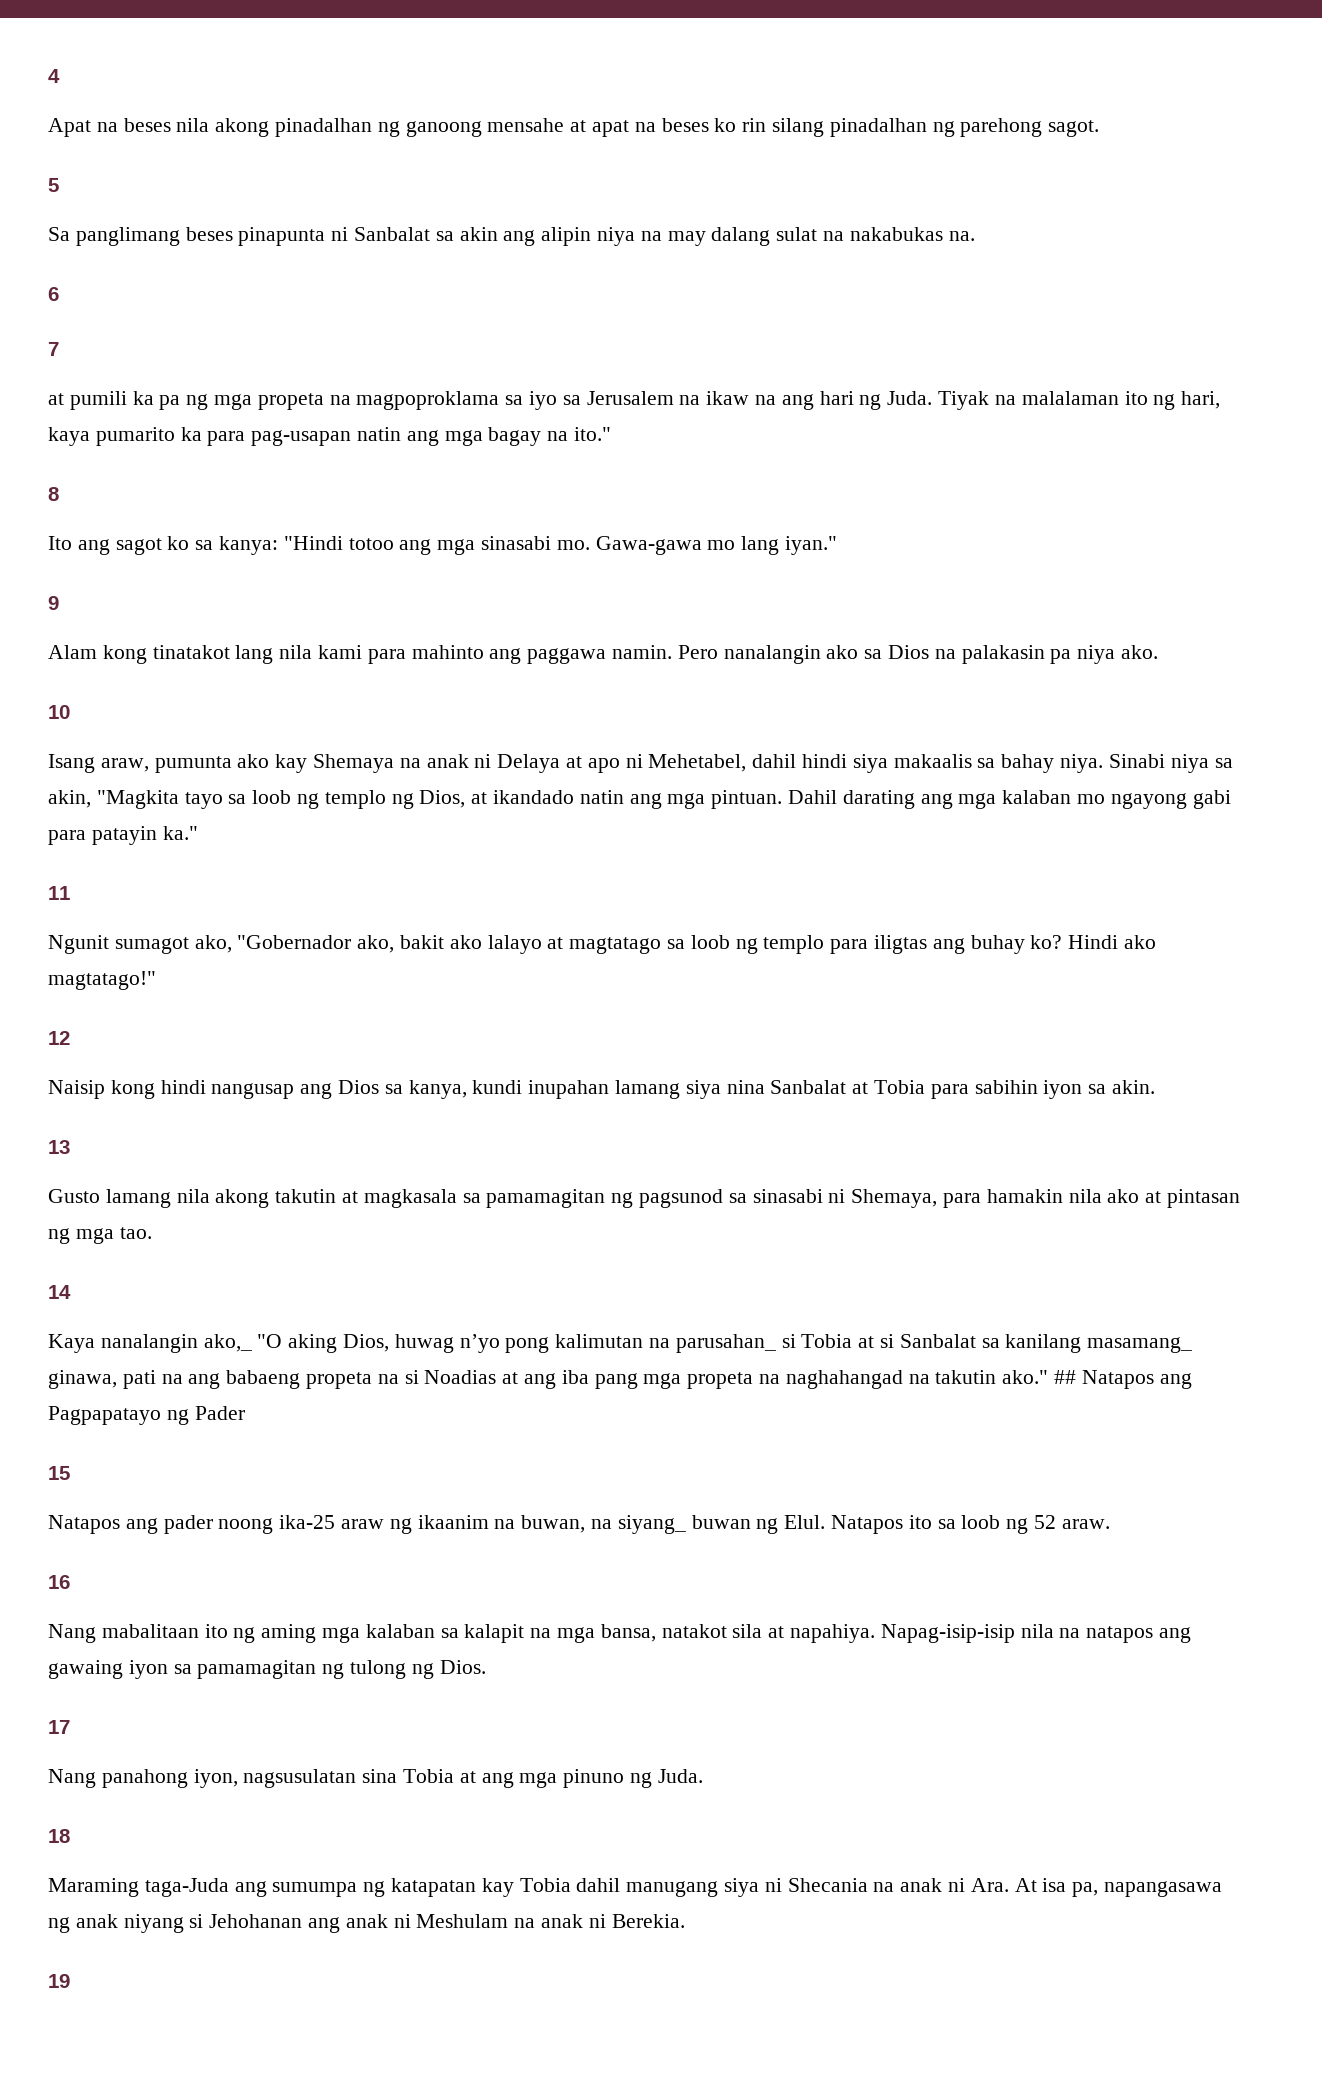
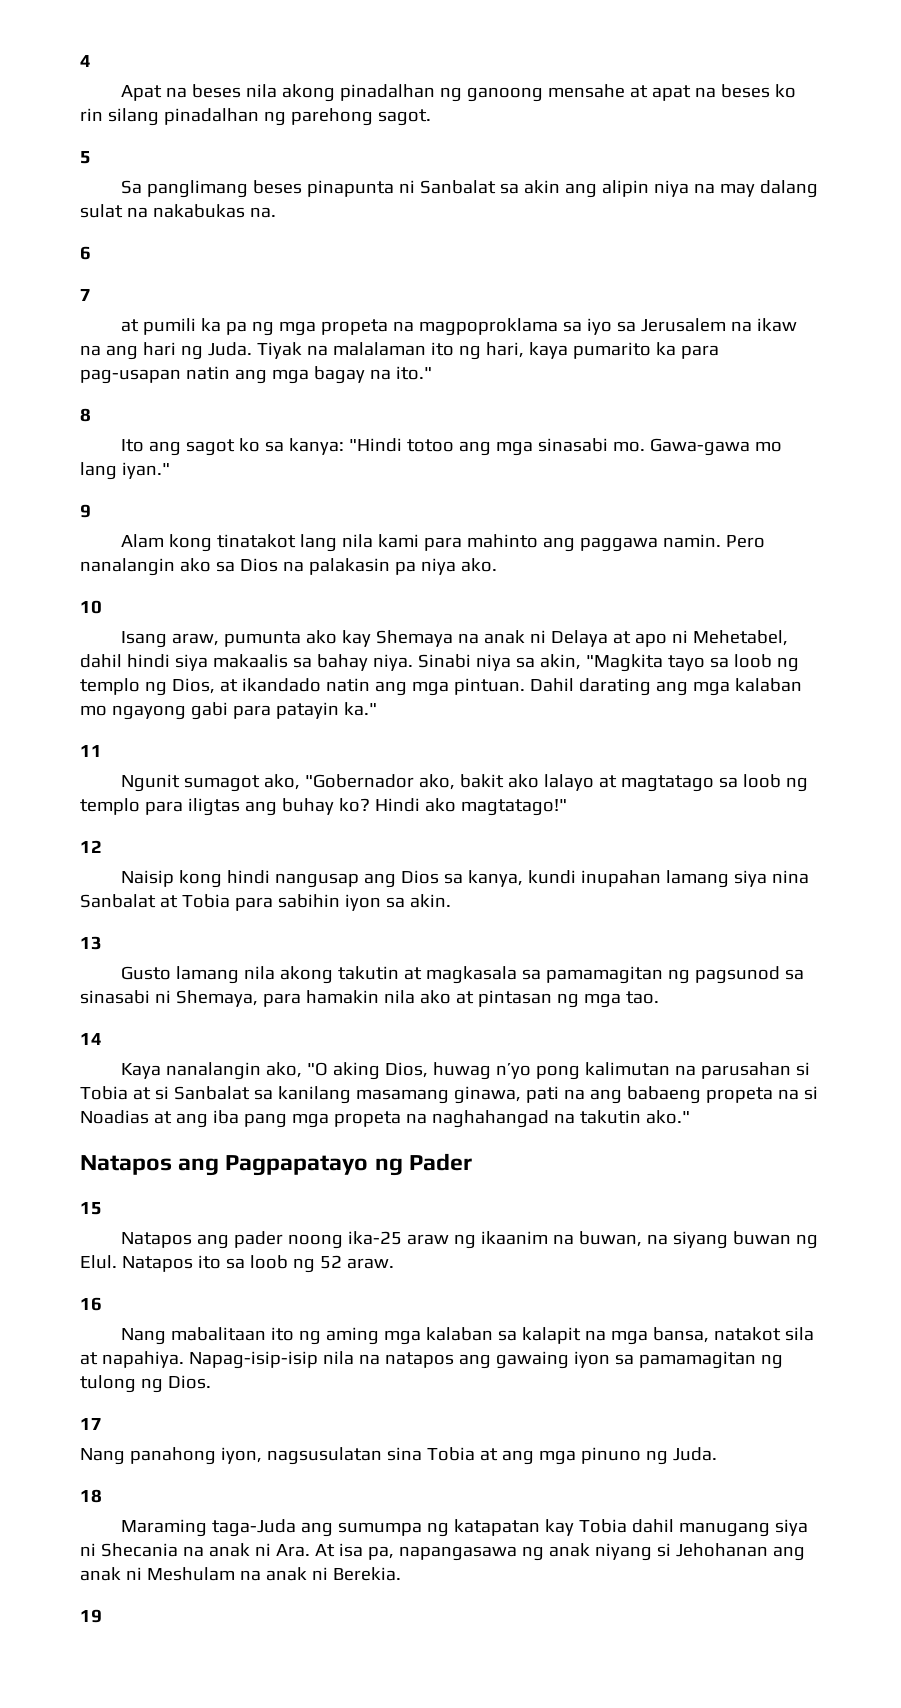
- Kaya nanalangin ako,_ "O aking Dios, huwag nʼyo pong kalimutan na parusahan_ si Tobia at si Sanbalat sa kanilang masamang_ ginawa, pati na ang babaeng propeta na si Noadias at ang iba pang mga propeta na naghahangad na takutin ako." ## Natapos ang Pagpapatayo ng Pader
+ Kaya nanalangin ako, "O aking Dios, huwag nʼyo pong kalimutan na parusahan si Tobia at si Sanbalat sa kanilang masamang ginawa, pati na ang babaeng propeta na si Noadias at ang iba pang mga propeta na naghahangad na takutin ako."
+ Natapos ang Pagpapatayo ng Pader
- Natapos ang pader noong ika-25 araw ng ikaanim na buwan, na siyang_ buwan ng Elul.
+ Natapos ang pader noong ika-25 araw ng ikaanim na buwan, na siyang buwan ng Elul.

